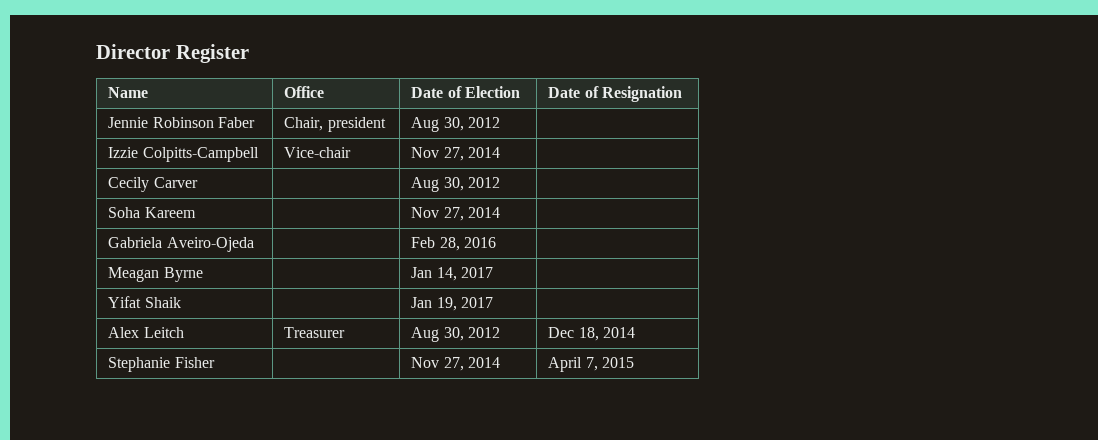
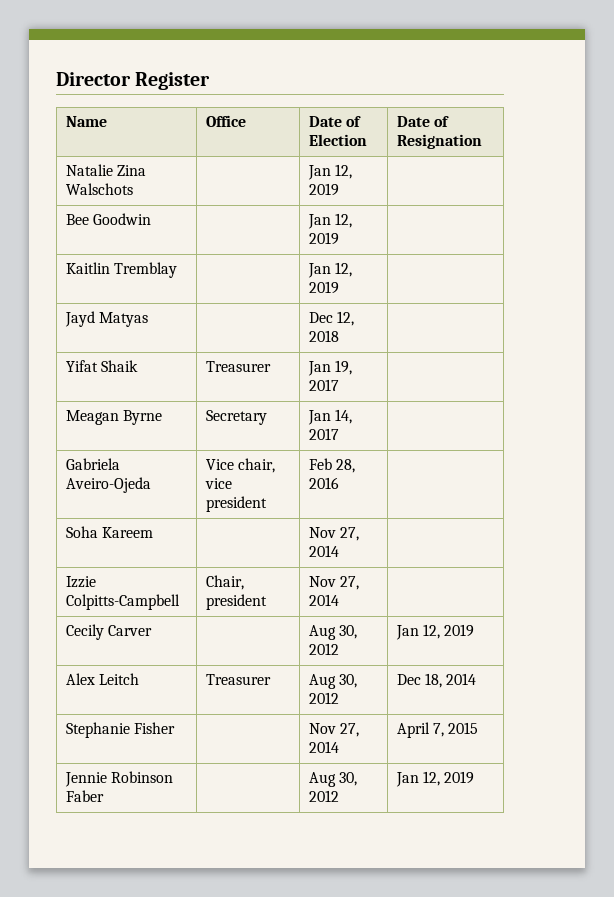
- Jennie Robinson Faber | Chair, president | Aug 30, 2012 |
+ Natalie Zina Walschots | | Jan 12, 2019 |
+ Bee Goodwin | | Jan 12, 2019 |
+ Kaitlin Tremblay | | Jan 12, 2019 |
+ Jayd Matyas | | Dec 12, 2018 |
+ Yifat Shaik | Treasurer | Jan 19, 2017 |
+ Meagan Byrne | Secretary | Jan 14, 2017 |
+ Gabriela Aveiro-Ojeda | Vice chair, vice president | Feb 28, 2016 |
+ Soha Kareem | | Nov 27, 2014 |
- Izzie Colpitts-Campbell | Vice-chair | Nov 27, 2014 |
+ Izzie Colpitts-Campbell | Chair, president | Nov 27, 2014 |
- Cecily Carver | | Aug 30, 2012 |
- Soha Kareem | | Nov 27, 2014 |
- Gabriela Aveiro-Ojeda | | Feb 28, 2016 |
- Meagan Byrne | | Jan 14, 2017 |
- Yifat Shaik | | Jan 19, 2017 |
+ Cecily Carver | | Aug 30, 2012 | Jan 12, 2019
+ Jennie Robinson Faber | | Aug 30, 2012 | Jan 12, 2019

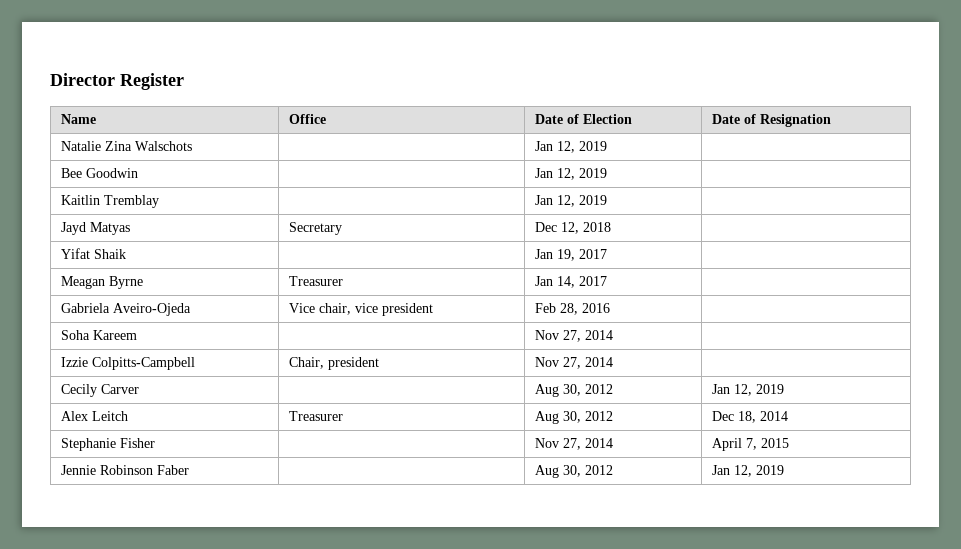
- Jayd Matyas | | Dec 12, 2018 |
+ Jayd Matyas | Secretary | Dec 12, 2018 |
- Yifat Shaik | Treasurer | Jan 19, 2017 |
+ Yifat Shaik | | Jan 19, 2017 |
- Meagan Byrne | Secretary | Jan 14, 2017 |
+ Meagan Byrne | Treasurer | Jan 14, 2017 |

